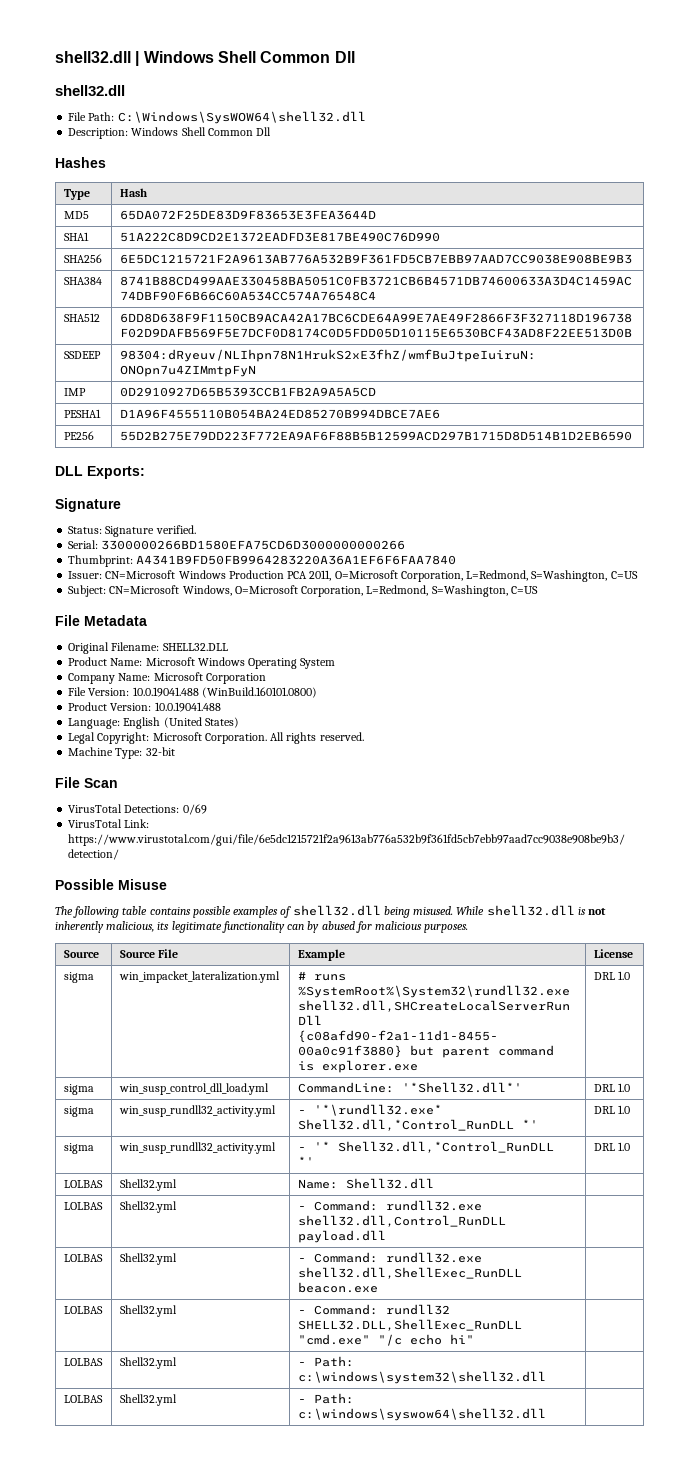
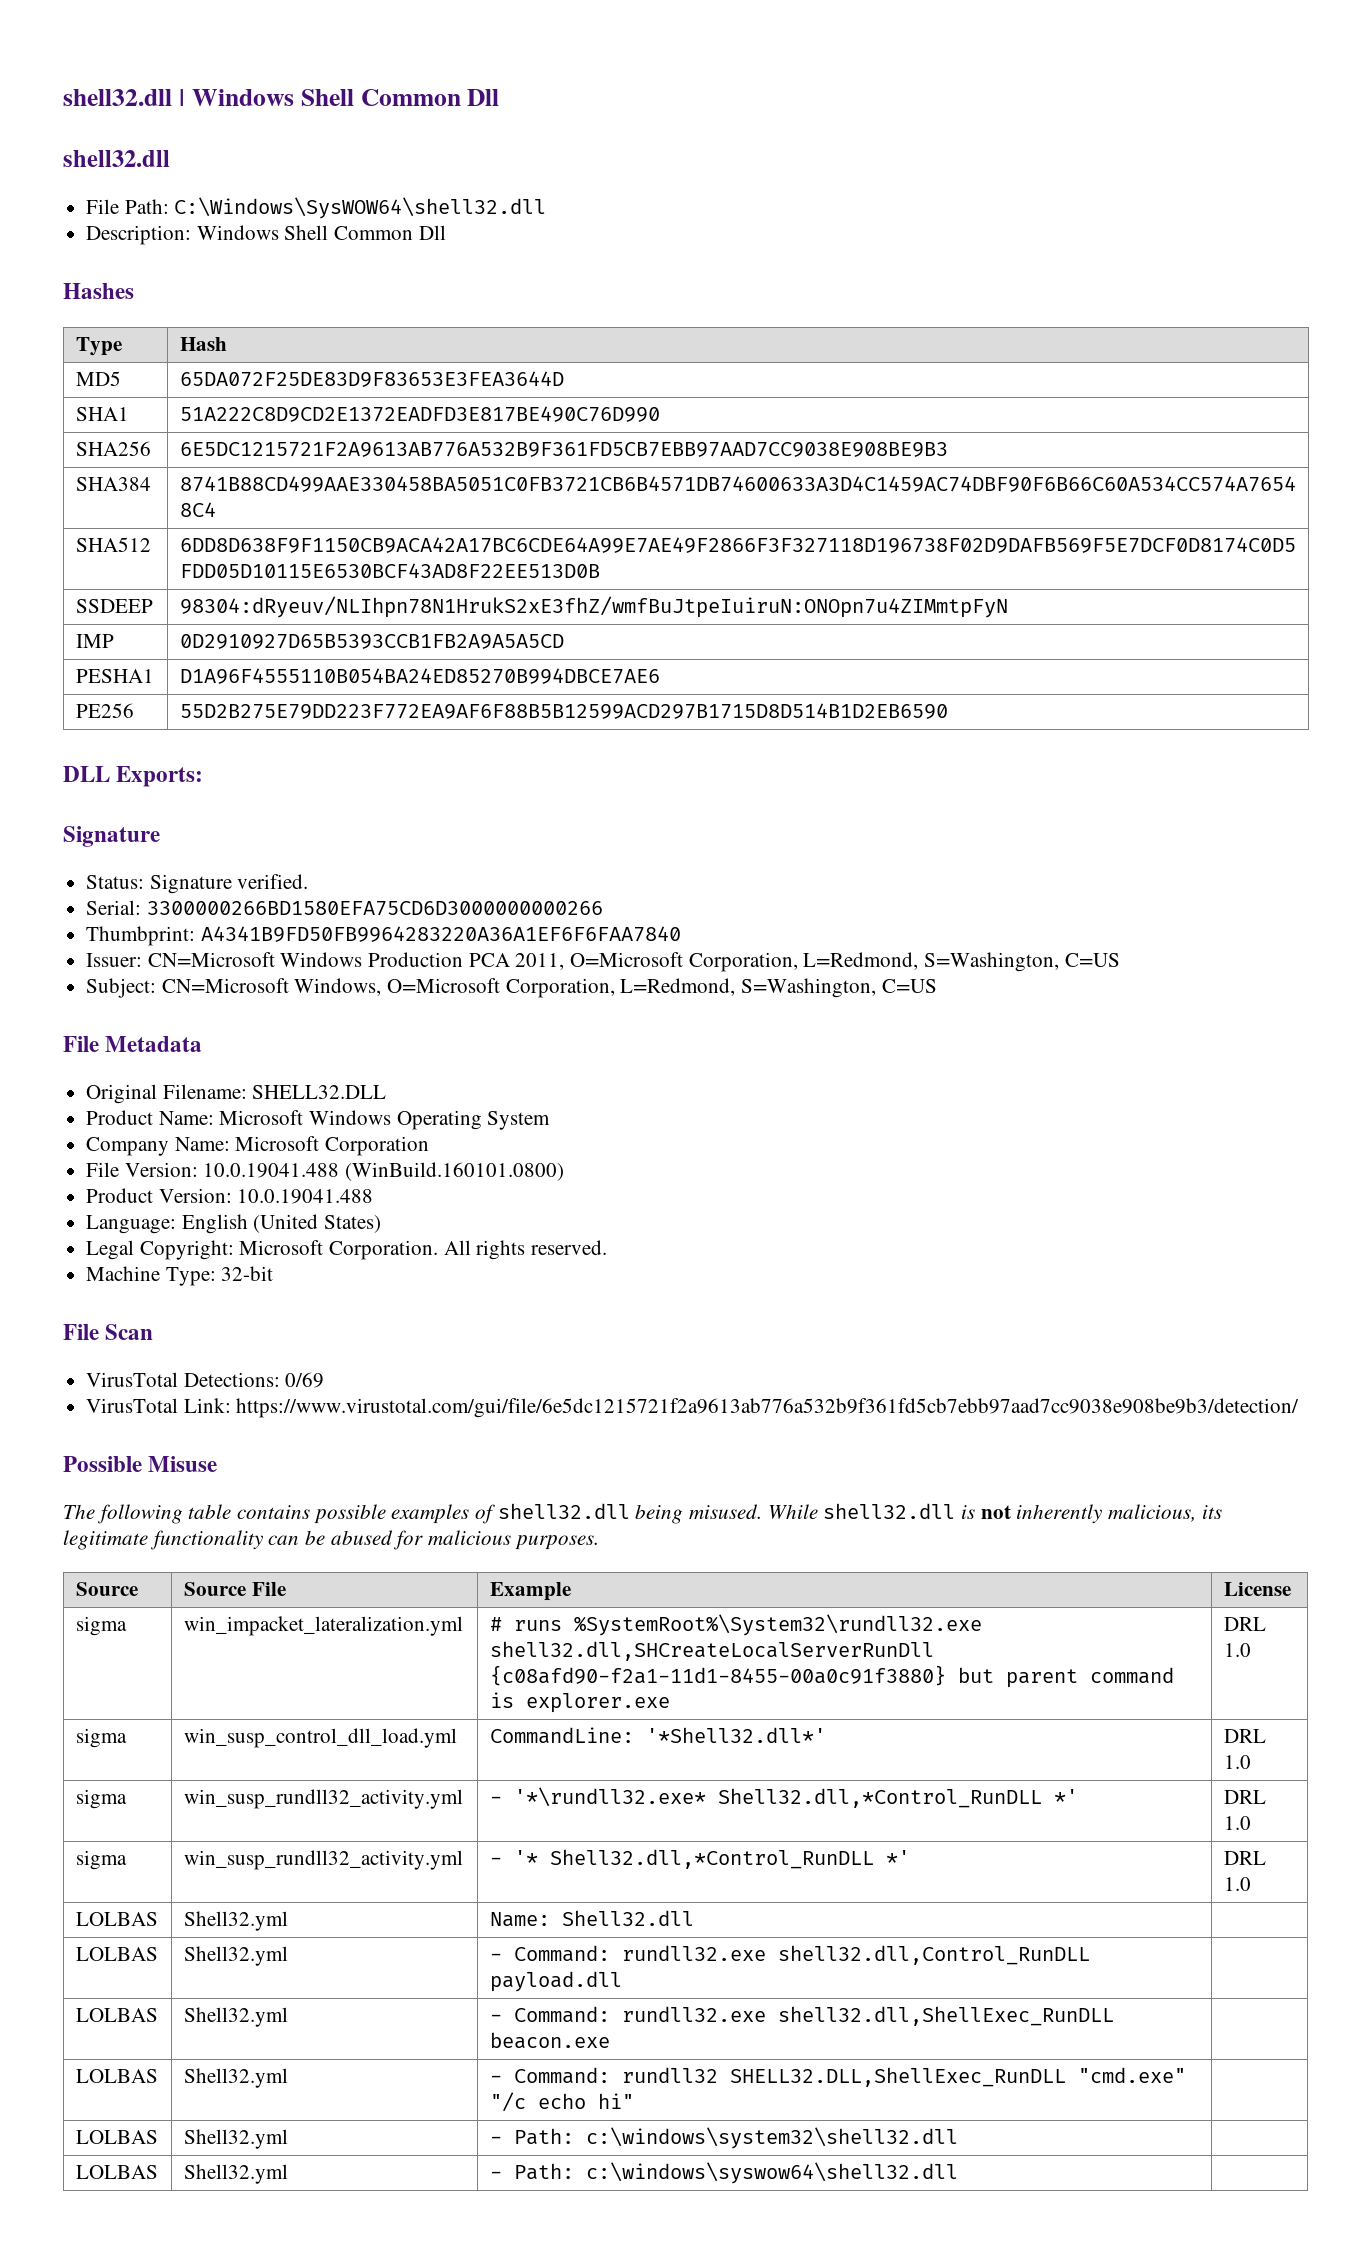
- While shell32.dll is not inherently malicious, its legitimate functionality can by abused for malicious purposes.
+ While shell32.dll is not inherently malicious, its legitimate functionality can be abused for malicious purposes.

